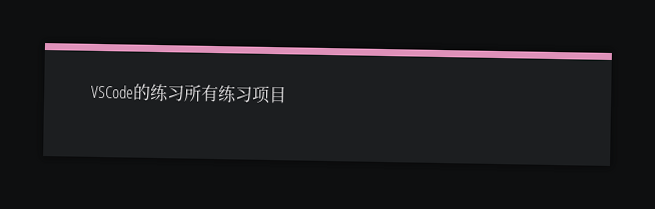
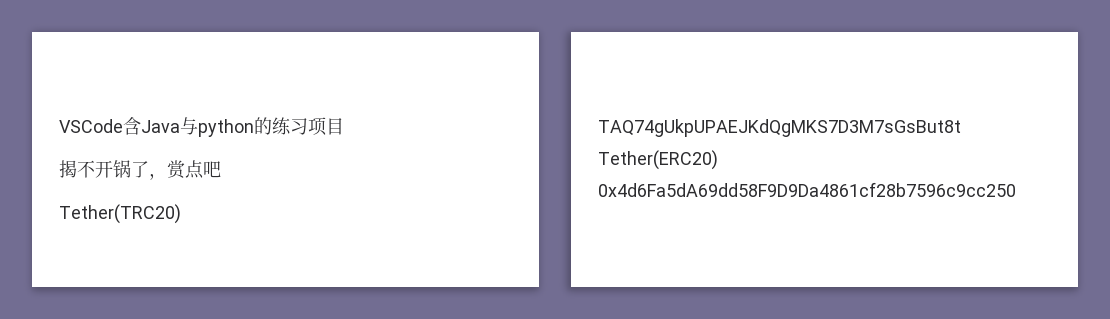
- VSCode的练习所有练习项目
+ VSCode含Java与python的练习项目
+ 揭不开锅了，赏点吧
+ Tether(TRC20) TAQ74gUkpUPAEJKdQgMKS7D3M7sGsBut8t Tether(ERC20) 0x4d6Fa5dA69dd58F9D9Da4861cf28b7596c9cc250

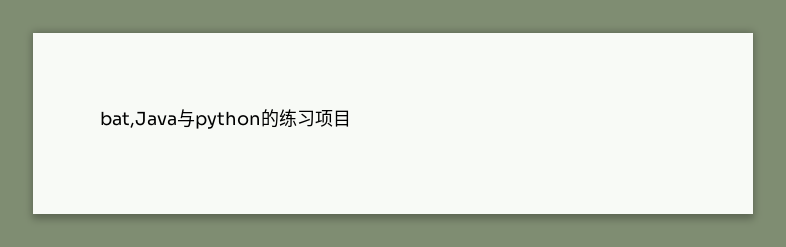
- VSCode含Java与python的练习项目
+ bat,Java与python的练习项目
- 揭不开锅了，赏点吧
- Tether(TRC20) TAQ74gUkpUPAEJKdQgMKS7D3M7sGsBut8t Tether(ERC20) 0x4d6Fa5dA69dd58F9D9Da4861cf28b7596c9cc250

